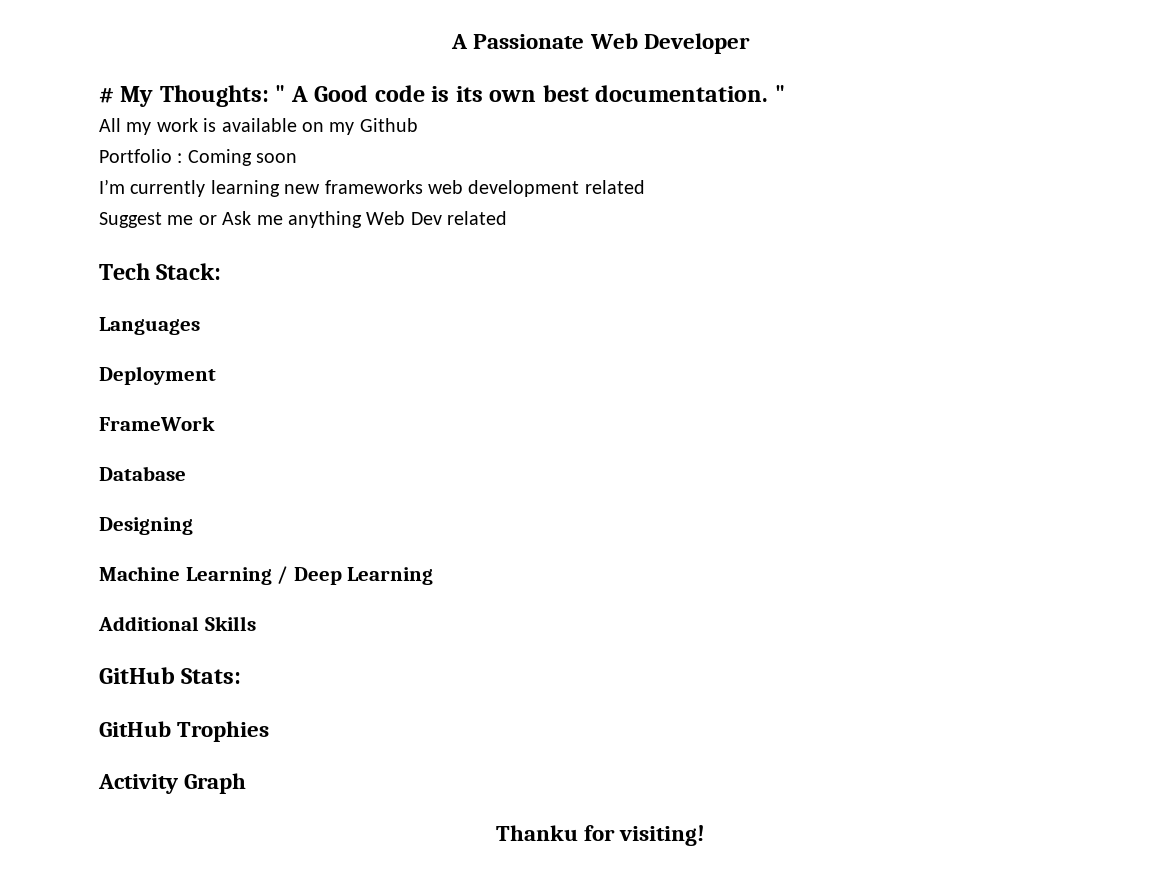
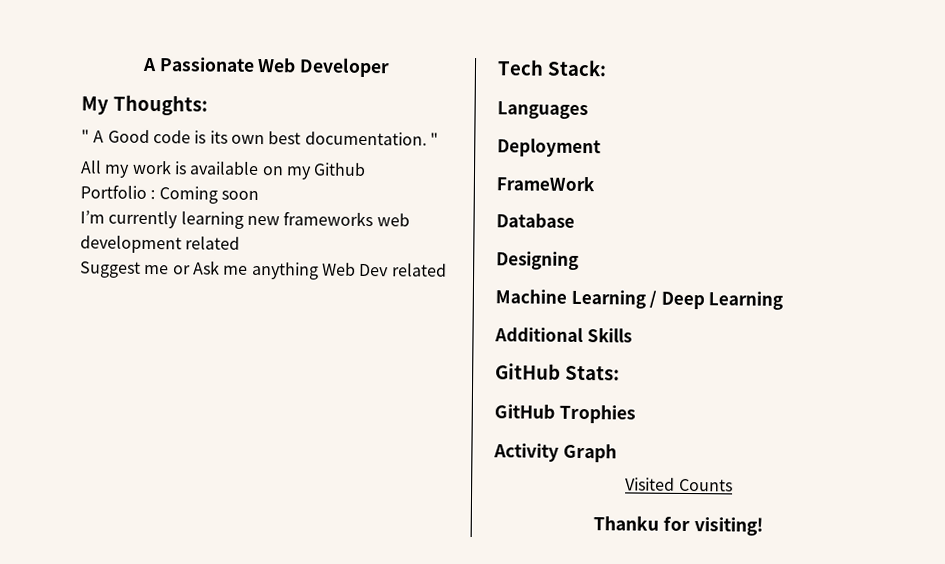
- # My Thoughts: " A Good code is its own best documentation.
+ My Thoughts:
+ " A Good code is its own best documentation.
+ Visited Counts

